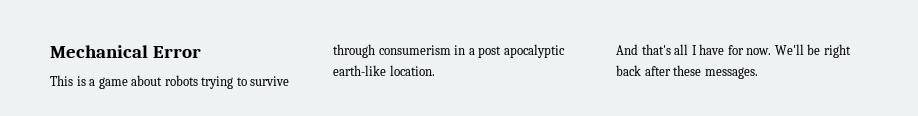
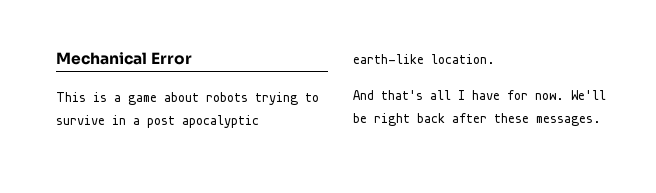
- This is a game about robots trying to survive through consumerism in a post apocalyptic earth-like location.
+ This is a game about robots trying to survive in a post apocalyptic earth-like location.

